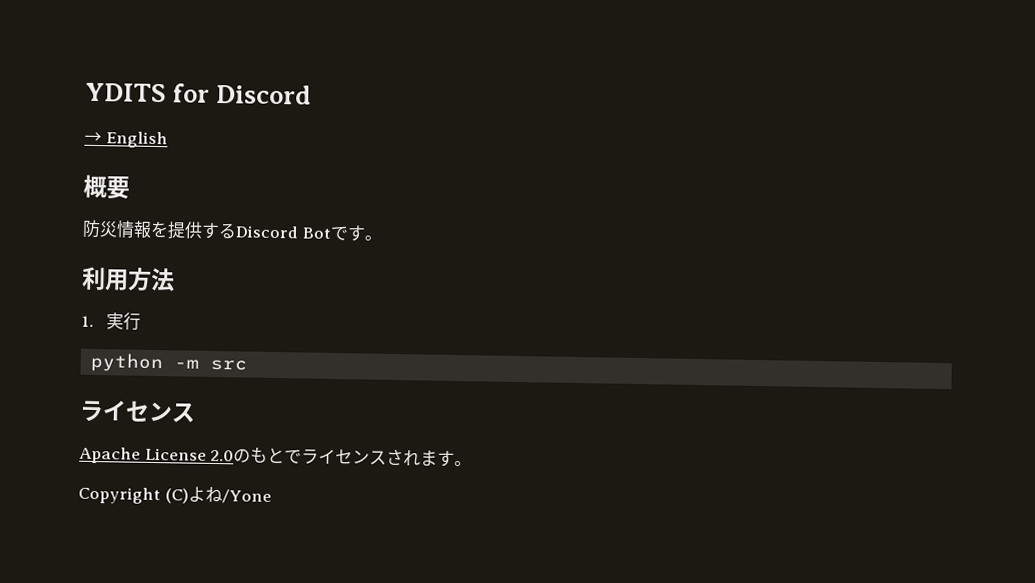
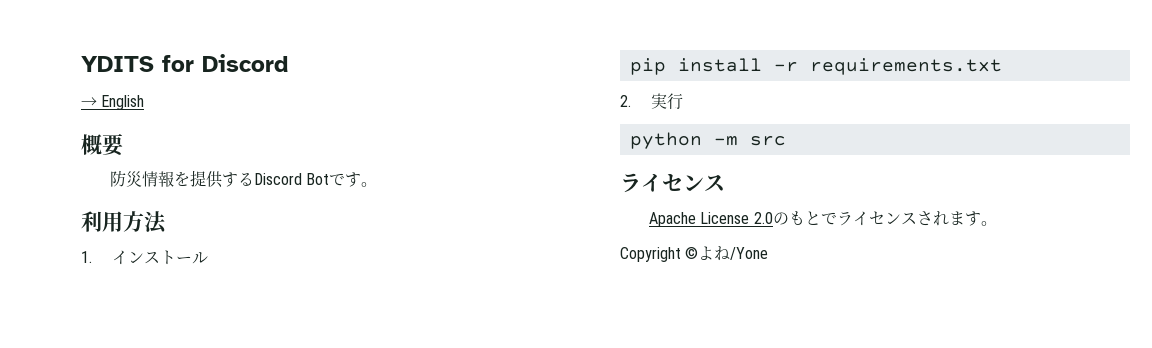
- 1.実行
+ 1.インストール
+ pip install -r requirements.txt
+ 2.実行
- Copyright (C)よね/Yone
+ Copyright ©よね/Yone

